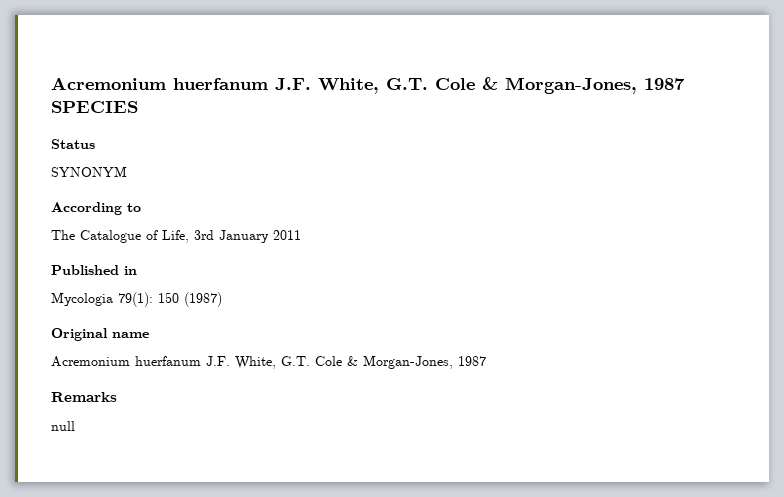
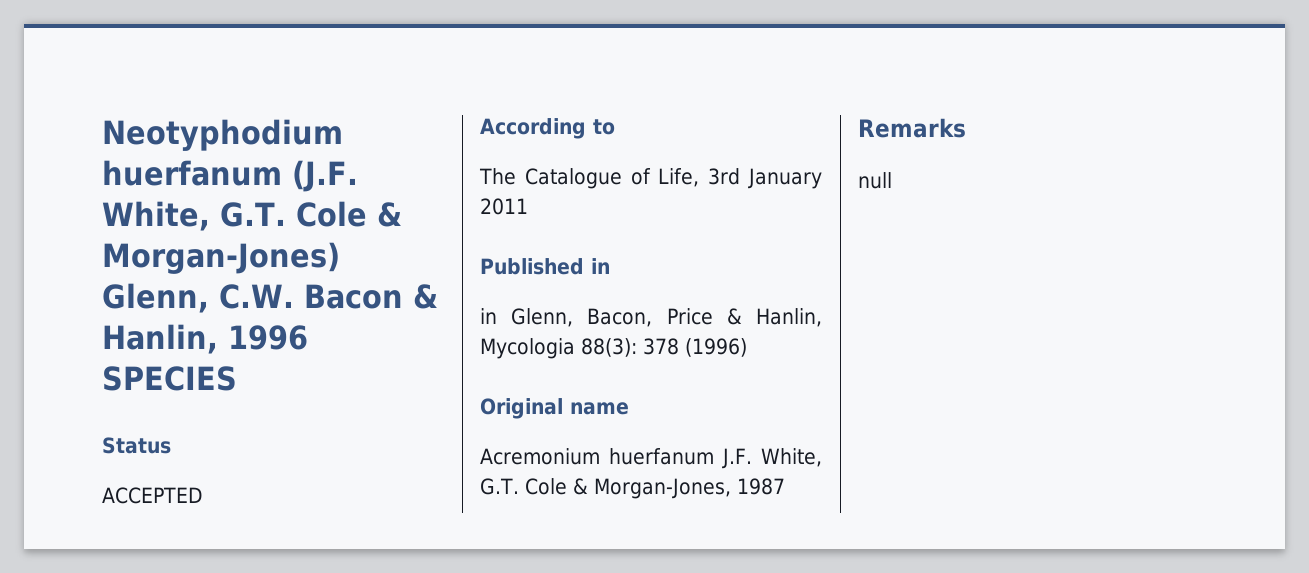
- Acremonium huerfanum J.F. White, G.T. Cole & Morgan-Jones, 1987 SPECIES
+ Neotyphodium huerfanum (J.F. White, G.T. Cole & Morgan-Jones) Glenn, C.W. Bacon & Hanlin, 1996 SPECIES
- SYNONYM
+ ACCEPTED
- Mycologia 79(1): 150 (1987)
+ in Glenn, Bacon, Price & Hanlin, Mycologia 88(3): 378 (1996)

